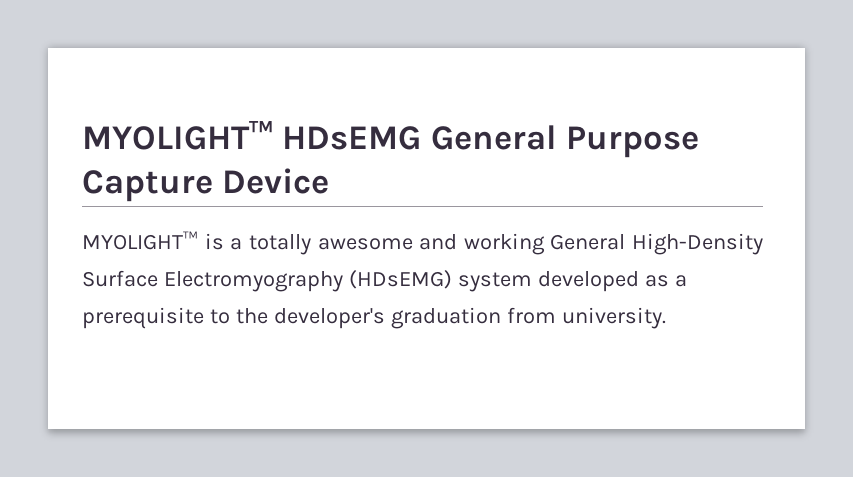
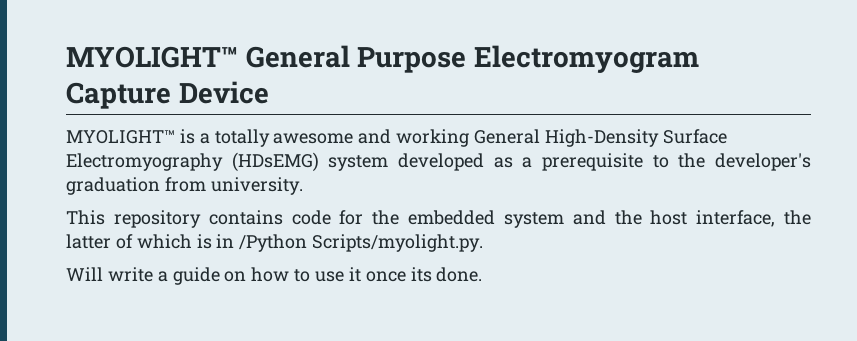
- MYOLIGHT™ HDsEMG General Purpose Capture Device
+ MYOLIGHT™ General Purpose Electromyogram Capture Device
+ This repository contains code for the embedded system and the host interface, the latter of which is in /Python Scripts/myolight.py.
+ Will write a guide on how to use it once its done.

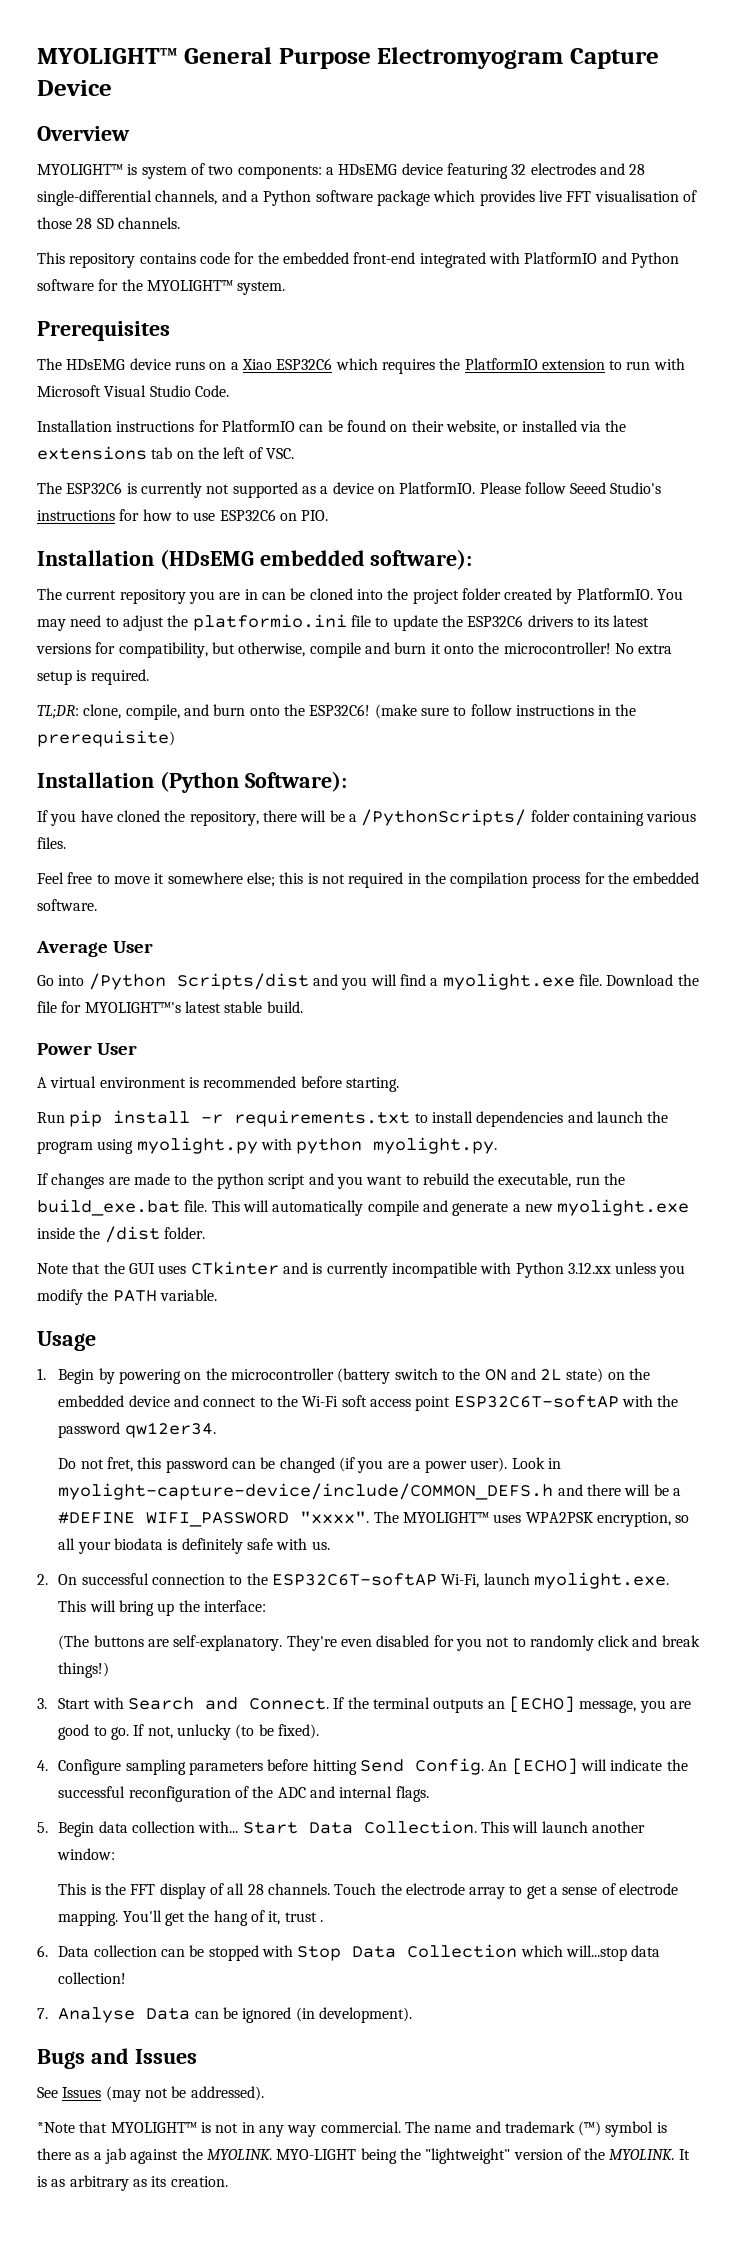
- MYOLIGHT™ is a totally awesome and working General High-Density Surface Electromyography (HDsEMG) system developed as a prerequisite to the developer's graduation from university.
+ Overview
+ MYOLIGHT™ is system of two components: a HDsEMG device featuring 32 electrodes and 28 single-differential channels, and a Python software package which provides live FFT visualisation of those 28 SD channels.
- This repository contains code for the embedded system and the host interface, the latter of which is in /Python Scripts/myolight.py.
- Will write a guide on how to use it once its done.
+ This repository contains code for the embedded front-end integrated with PlatformIO and Python software for the MYOLIGHT™ system.
+ Prerequisites
+ The HDsEMG device runs on a Xiao ESP32C6 which requires the PlatformIO extension to run with Microsoft Visual Studio Code.
+ Installation instructions for PlatformIO can be found on their website, or installed via the extensions tab on the left of VSC.
+ The ESP32C6 is currently not supported as a device on PlatformIO. Please follow Seeed Studio's instructions for how to use ESP32C6 on PIO.
+ Installation (HDsEMG embedded software):
+ The current repository you are in can be cloned into the project folder created by PlatformIO. You may need to adjust the platformio.ini file to update the ESP32C6 drivers to its latest versions for compatibility, but otherwise, compile and burn it onto the microcontroller! No extra setup is required.
+ TL;DR: clone, compile, and burn onto the ESP32C6! (make sure to follow instructions in the prerequisite)
+ Installation (Python Software):
+ If you have cloned the repository, there will be a /PythonScripts/ folder containing various files.
+ Feel free to move it somewhere else; this is not required in the compilation process for the embedded software.
+ Average User
+ Go into /Python Scripts/dist and you will find a myolight.exe file. Download the file for MYOLIGHT™'s latest stable build.
+ Power User
+ A virtual environment is recommended before starting.
+ Run pip install -r requirements.txt to install dependencies and launch the program using myolight.py with python myolight.py.
+ If changes are made to the python script and you want to rebuild the executable, run the build_exe.bat file. This will automatically compile and generate a new myolight.exe inside the /dist folder.
+ Note that the GUI uses CTkinter and is currently incompatible with Python 3.12.xx unless you modify the PATH variable.
+ Usage
+ 1. Begin by powering on the microcontroller (battery switch to the ON and 2L state) on the embedded device and connect to the Wi-Fi soft access point ESP32C6T-softAP with the password qw12er34.
+ Do not fret, this password can be changed (if you are a power user). Look in myolight-capture-device/include/COMMON_DEFS.h and there will be a #DEFINE WIFI_PASSWORD "xxxx". The MYOLIGHT™ uses WPA2PSK encryption, so all your biodata is definitely safe with us.
+ 2. On successful connection to the ESP32C6T-softAP Wi-Fi, launch myolight.exe. This will bring up the interface:
+ (The buttons are self-explanatory. They're even disabled for you not to randomly click and break things!)
+ 3. Start with Search and Connect. If the terminal outputs an [ECHO] message, you are good to go. If not, unlucky (to be fixed).
+ 4. Configure sampling parameters before hitting Send Config. An [ECHO] will indicate the successful reconfiguration of the ADC and internal flags.
+ 5. Begin data collection with... Start Data Collection. This will launch another window:
+ This is the FFT display of all 28 channels. Touch the electrode array to get a sense of electrode mapping. You'll get the hang of it, trust .
+ 6. Data collection can be stopped with Stop Data Collection which will...stop data collection!
+ 7. Analyse Data can be ignored (in development).
+ Bugs and Issues
+ See Issues (may not be addressed).
+ *Note that MYOLIGHT™ is not in any way commercial. The name and trademark (™) symbol is there as a jab against the MYOLINK. MYO-LIGHT being the "lightweight" version of the MYOLINK. It is as arbitrary as its creation.

